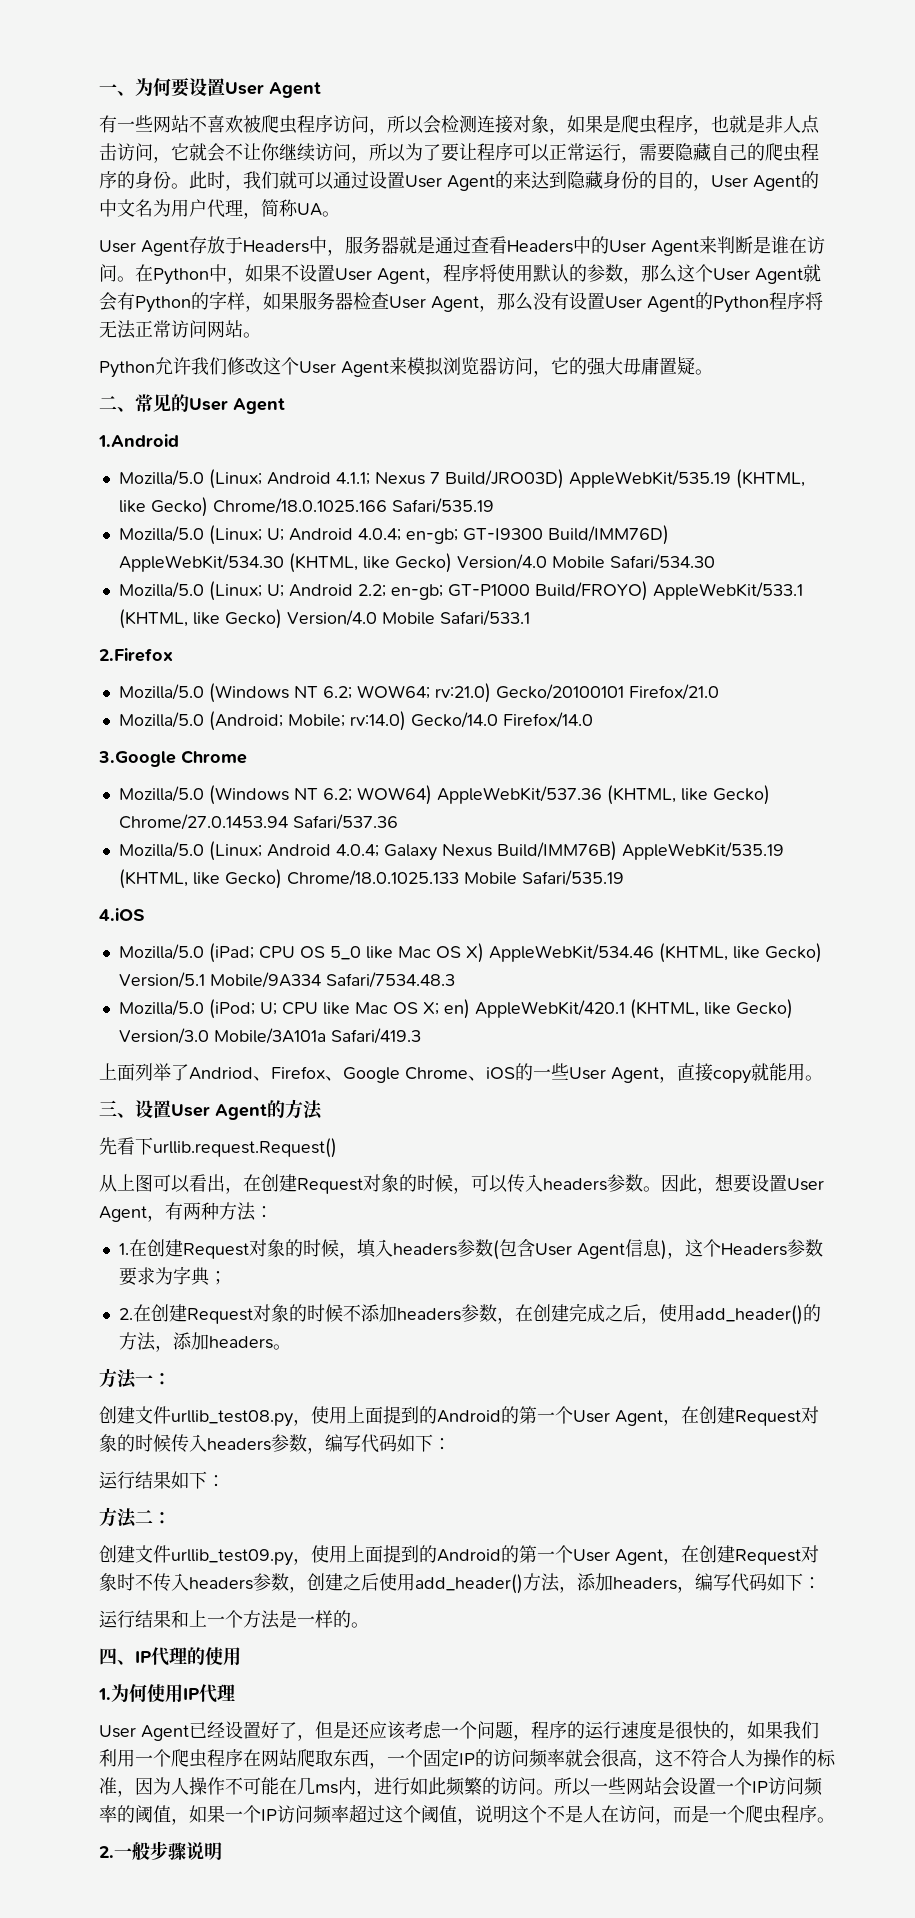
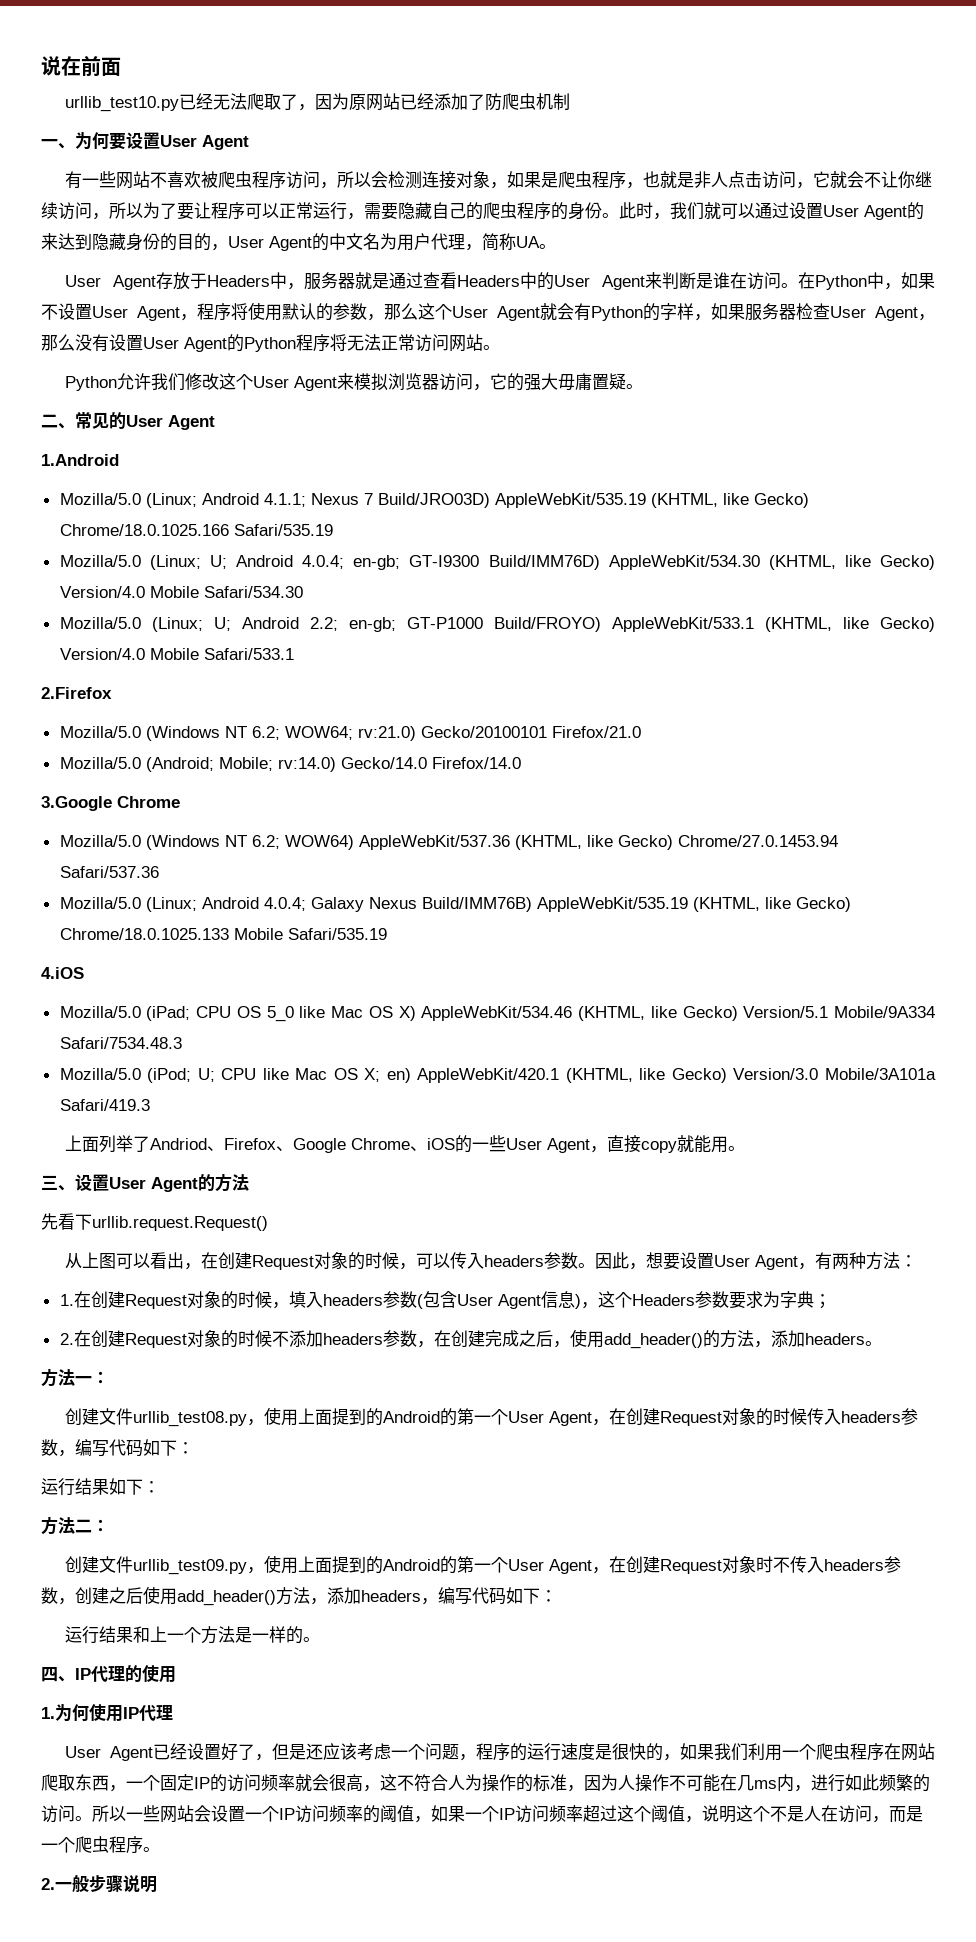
+ 说在前面
+ urllib_test10.py已经无法爬取了，因为原网站已经添加了防爬虫机制

